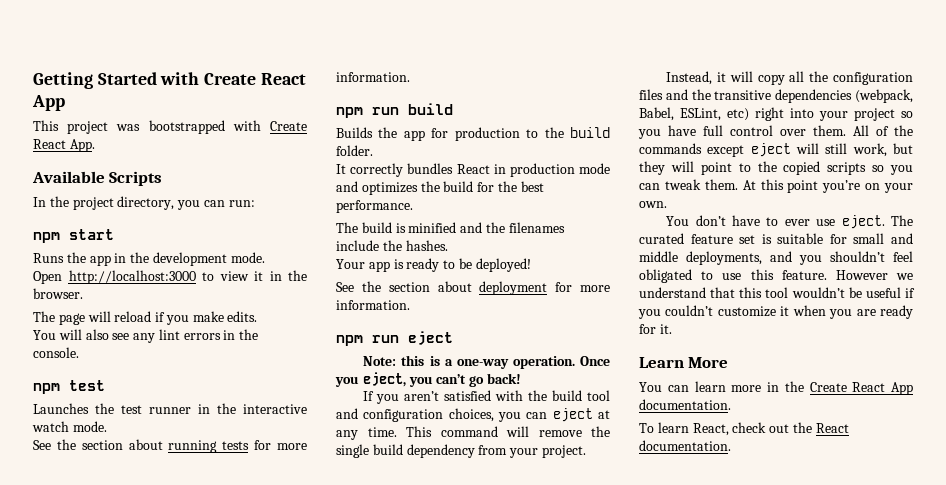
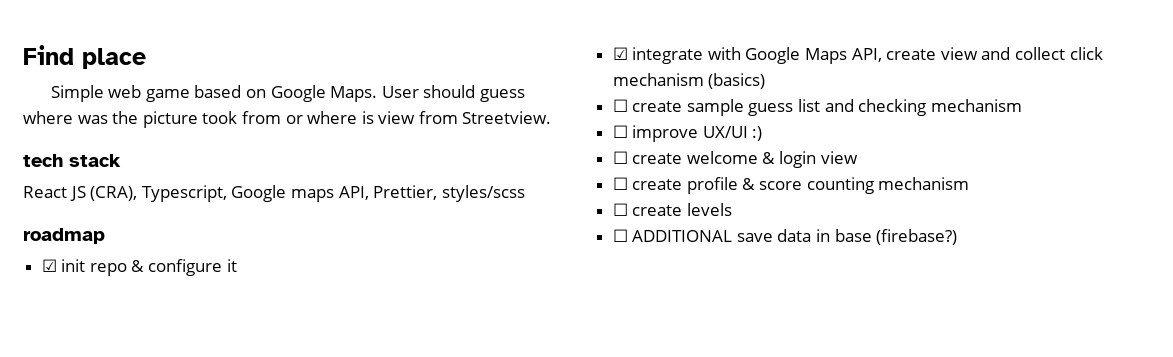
- Getting Started with Create React App
- This project was bootstrapped with Create React App.
- Available Scripts
- In the project directory, you can run:
- npm start
- Runs the app in the development mode.
- Open http://localhost:3000 to view it in the browser.
- The page will reload if you make edits.
- You will also see any lint errors in the console.
- npm test
- Launches the test runner in the interactive watch mode.
- See the section about running tests for more information.
- npm run build
- Builds the app for production to the build folder.
- It correctly bundles React in production mode and optimizes the build for the best performance.
- The build is minified and the filenames include the hashes.
- Your app is ready to be deployed!
- See the section about deployment for more information.
- npm run eject
- Note: this is a one-way operation. Once you eject, you can’t go back!
- If you aren’t satisfied with the build tool and configuration choices, you can eject at any time. This command will remove the single build dependency from your project.
- Instead, it will copy all the configuration files and the transitive dependencies (webpack, Babel, ESLint, etc) right into your project so you have full control over them. All of the commands except eject will still work, but they will point to the copied scripts so you can tweak them. At this point you’re on your own.
- You don’t have to ever use eject. The curated feature set is suitable for small and middle deployments, and you shouldn’t feel obligated to use this feature. However we understand that this tool wouldn’t be useful if you couldn’t customize it when you are ready for it.
- Learn More
- You can learn more in the Create React App documentation.
- To learn React, check out the React documentation.
+ Find place
+ Simple web game based on Google Maps. User should guess where was the picture took from or where is view from Streetview.
+ tech stack
+ React JS (CRA), Typescript, Google maps API, Prettier, styles/scss
+ roadmap
+ ☑ init repo & configure it
+ ☑ integrate with Google Maps API, create view and collect click mechanism (basics)
+ ☐ create sample guess list and checking mechanism
+ ☐ improve UX/UI :)
+ ☐ create welcome & login view
+ ☐ create profile & score counting mechanism
+ ☐ create levels
+ ☐ ADDITIONAL save data in base (firebase?)

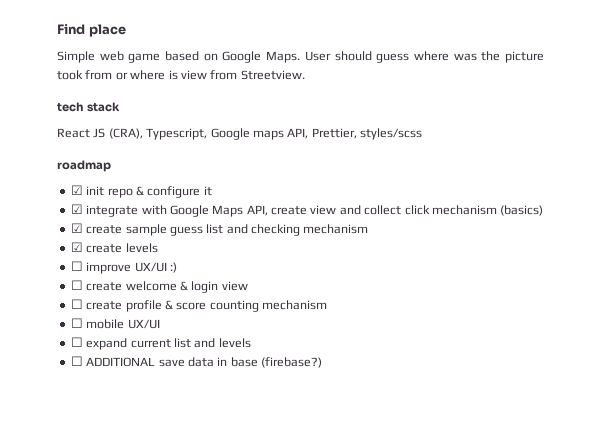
- ☐ create sample guess list and checking mechanism
+ ☑ create sample guess list and checking mechanism
+ ☑ create levels
- ☐ create levels
+ ☐ mobile UX/UI
+ ☐ expand current list and levels

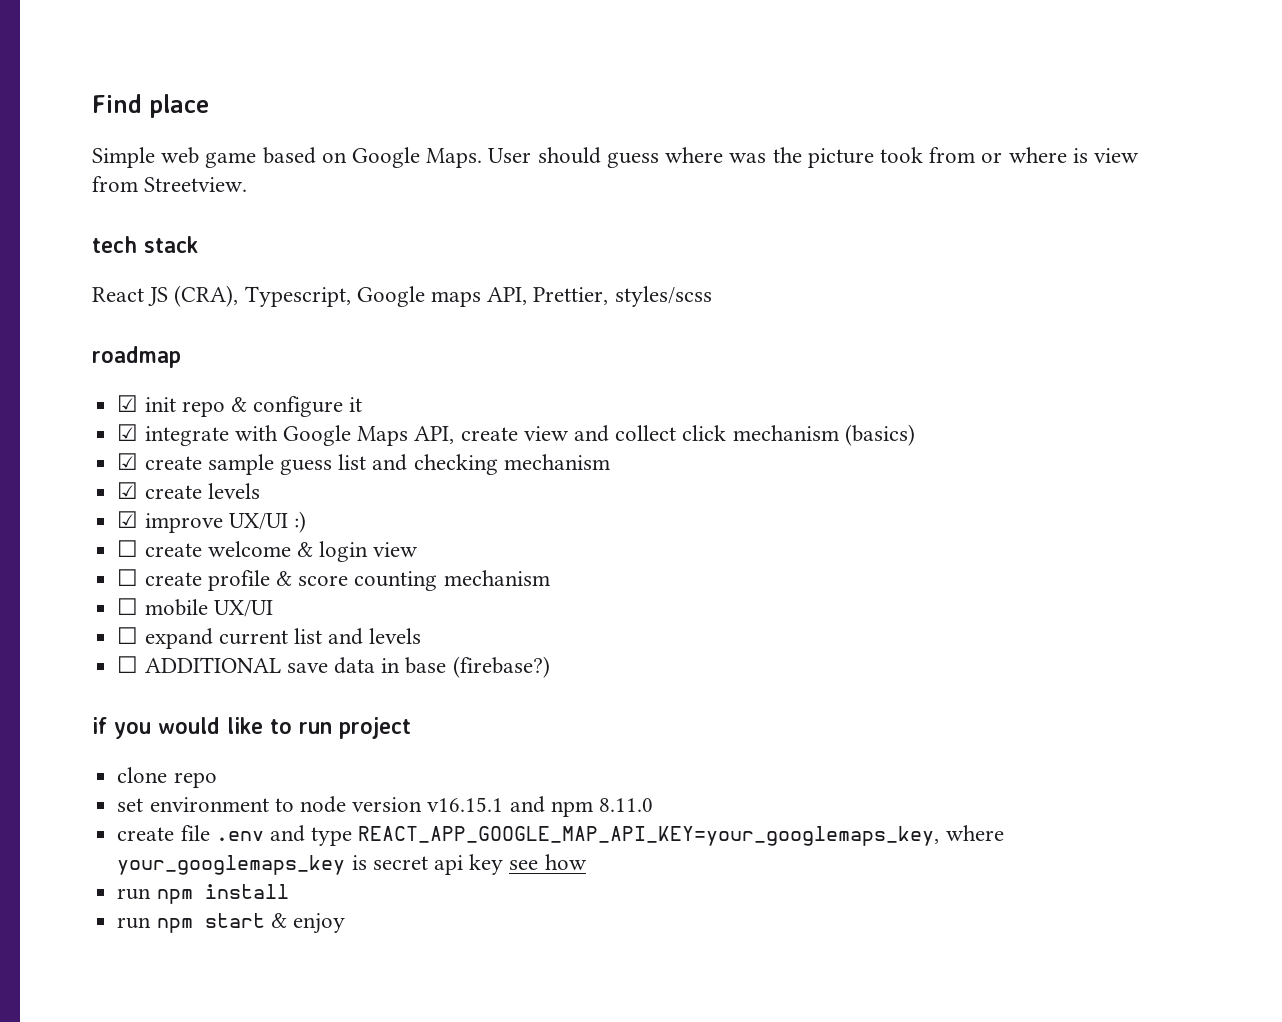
- ☐ improve UX/UI :)
+ ☑ improve UX/UI :)
+ if you would like to run project
+ clone repo
+ set environment to node version v16.15.1 and npm 8.11.0
+ create file .env and type REACT_APP_GOOGLE_MAP_API_KEY=your_googlemaps_key, where your_googlemaps_key is secret api key see how
+ run npm install
+ run npm start & enjoy

